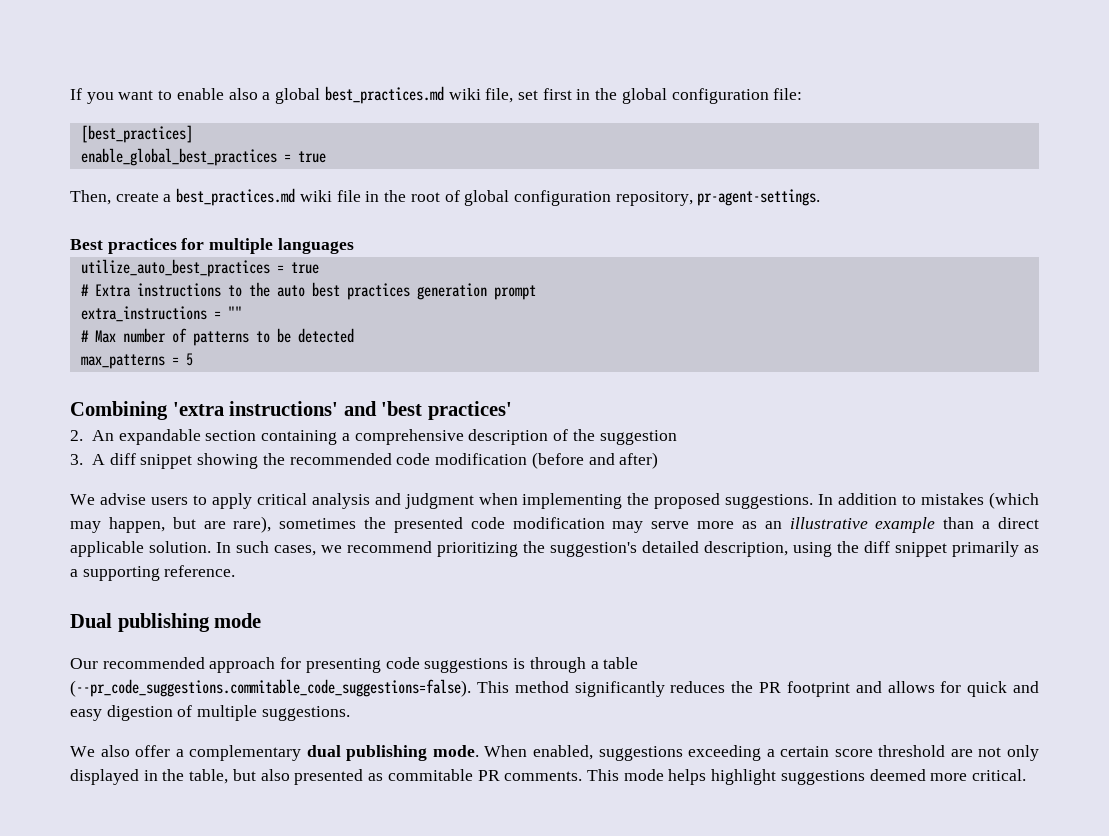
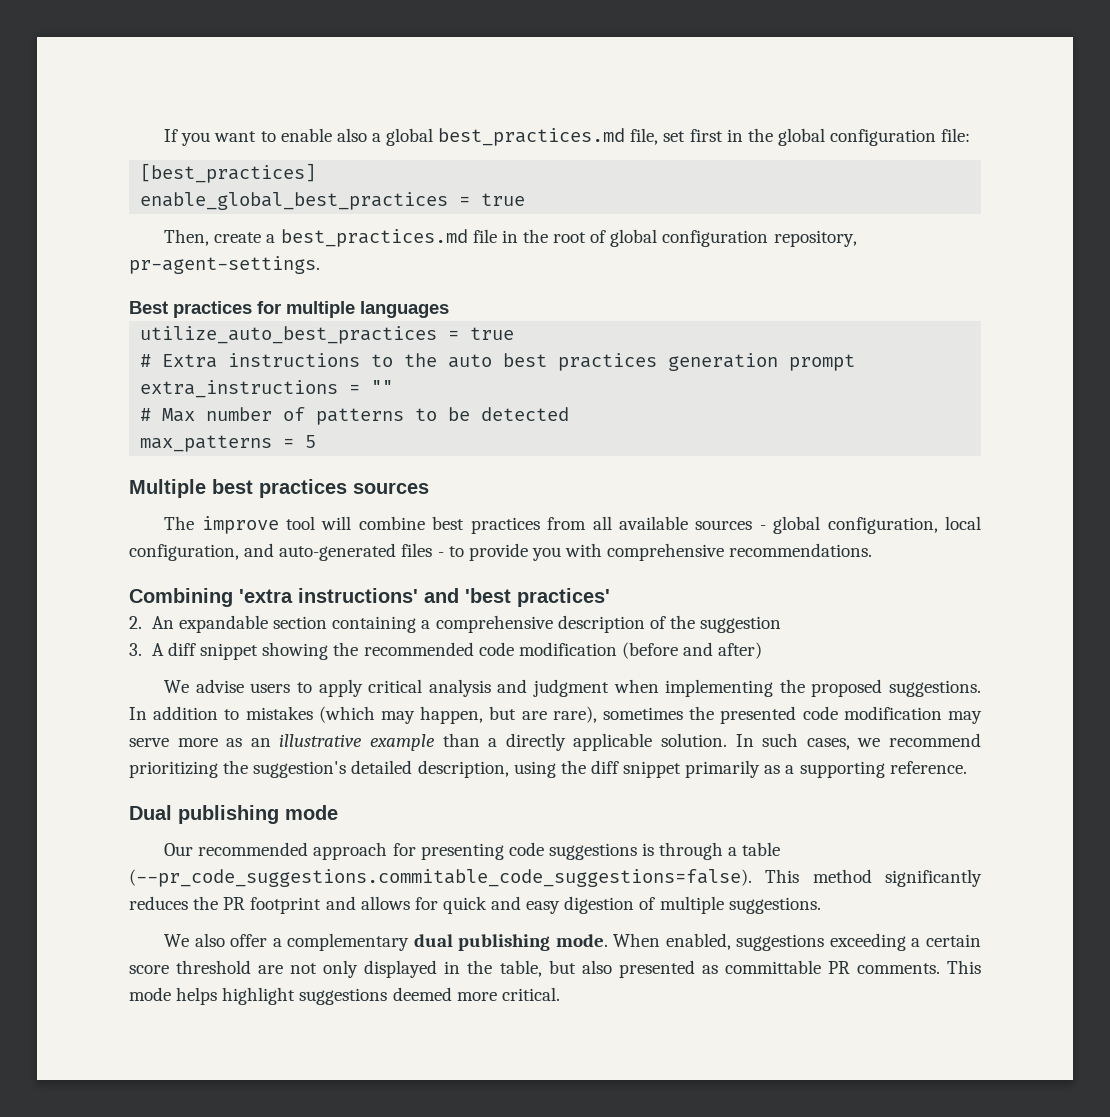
- If you want to enable also a global best_practices.md wiki file, set first in the global configuration file:
+ If you want to enable also a global best_practices.md file, set first in the global configuration file:
- Then, create a best_practices.md wiki file in the root of global configuration repository, pr-agent-settings.
+ Then, create a best_practices.md file in the root of global configuration repository, pr-agent-settings.
+ Multiple best practices sources
+ The improve tool will combine best practices from all available sources - global configuration, local configuration, and auto-generated files - to provide you with comprehensive recommendations.
- In addition to mistakes (which may happen, but are rare), sometimes the presented code modification may serve more as an illustrative example than a direct applicable solution.
+ In addition to mistakes (which may happen, but are rare), sometimes the presented code modification may serve more as an illustrative example than a directly applicable solution.
- When enabled, suggestions exceeding a certain score threshold are not only displayed in the table, but also presented as commitable PR comments.
+ When enabled, suggestions exceeding a certain score threshold are not only displayed in the table, but also presented as committable PR comments.

